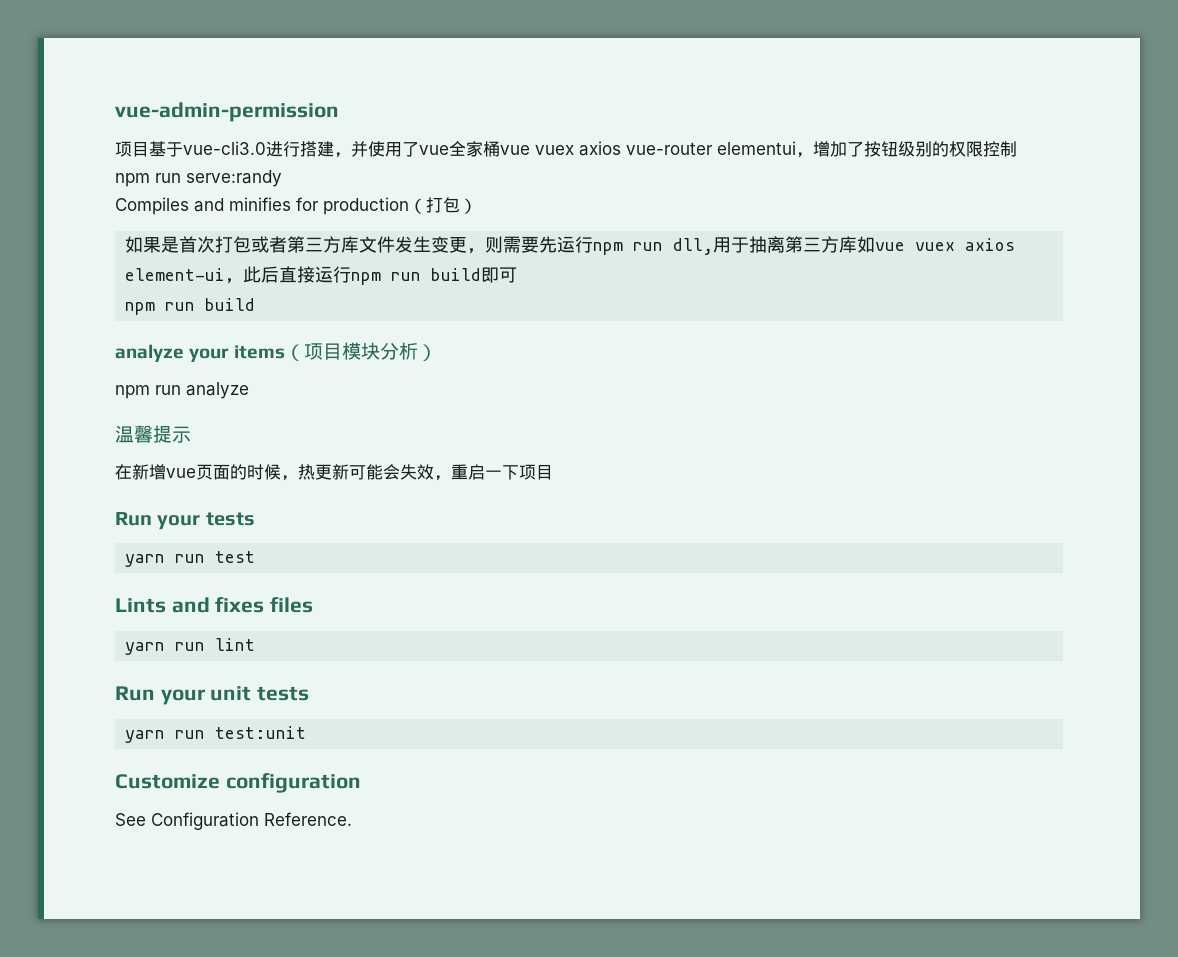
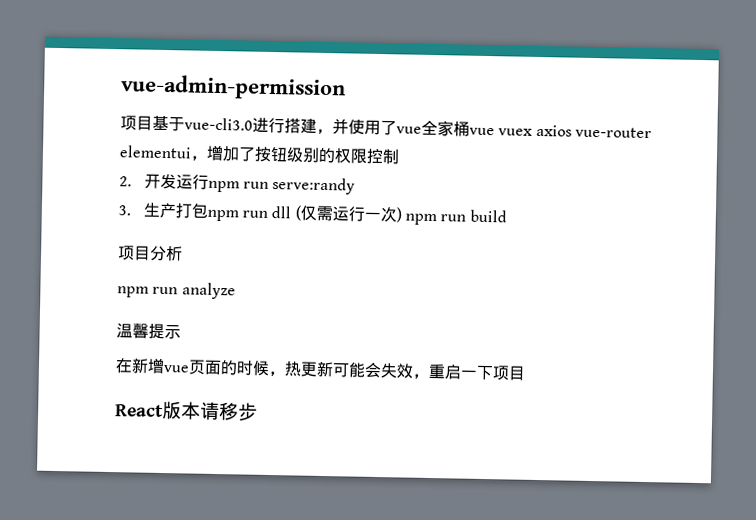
- npm run serve:randy
+ 2.开发运行npm run serve:randy
- Compiles and minifies for production（打包）
- 如果是首次打包或者第三方库文件发生变更，则需要先运行npm run dll,用于抽离第三方库如vue vuex axios element-ui，此后直接运行npm run build即可
- npm run build
- analyze your items（项目模块分析）
+ 3.生产打包npm run dll (仅需运行一次) npm run build
+ 项目分析
- Run your tests
- yarn run test
- Lints and fixes files
- yarn run lint
- Run your unit tests
- yarn run test:unit
- Customize configuration
- See Configuration Reference.
+ React版本请移步

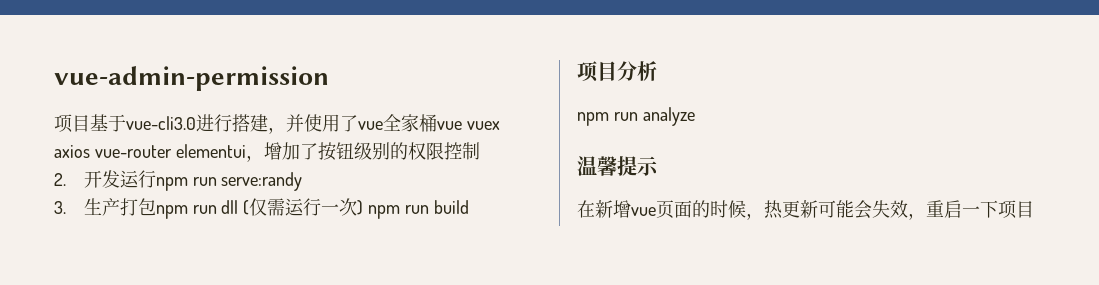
- React版本请移步

